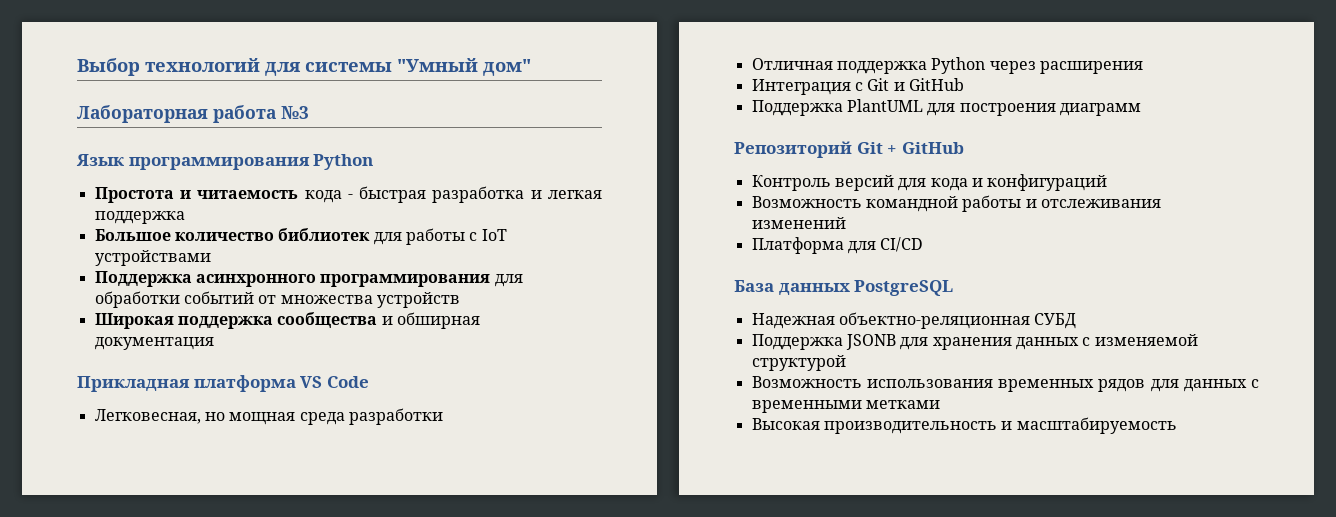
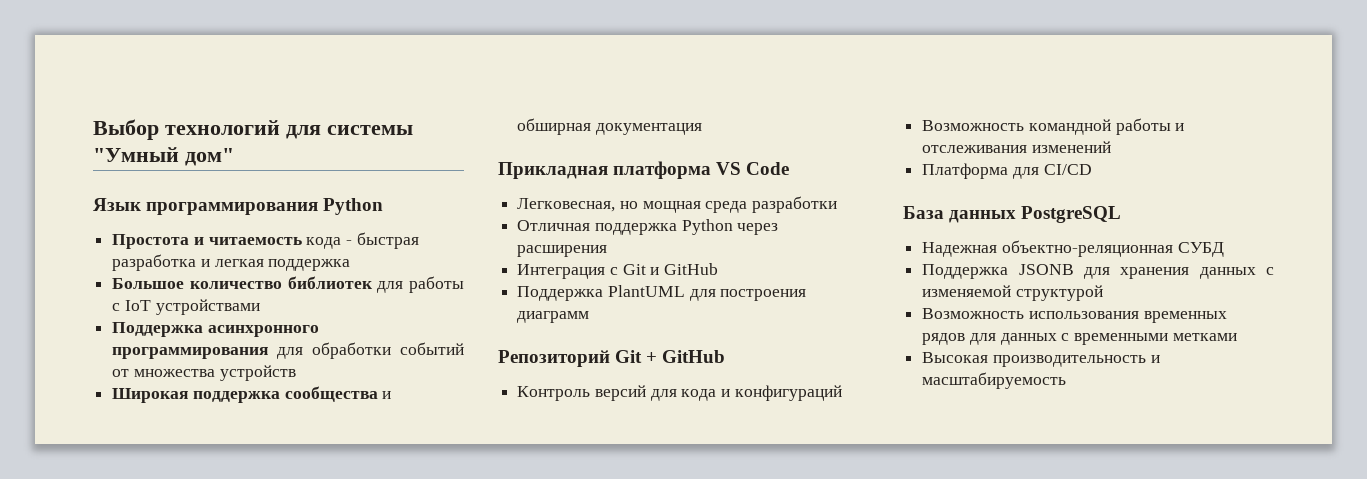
- Лабораторная работа №3

